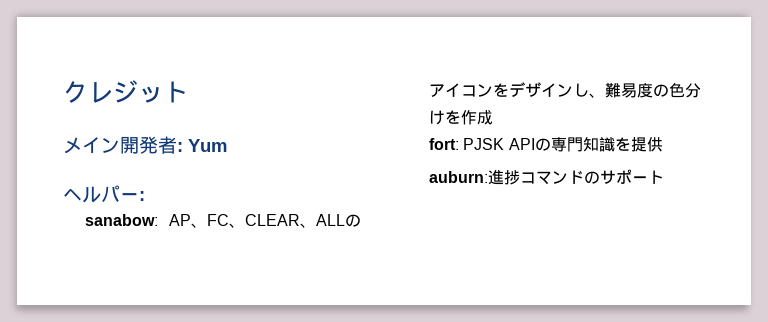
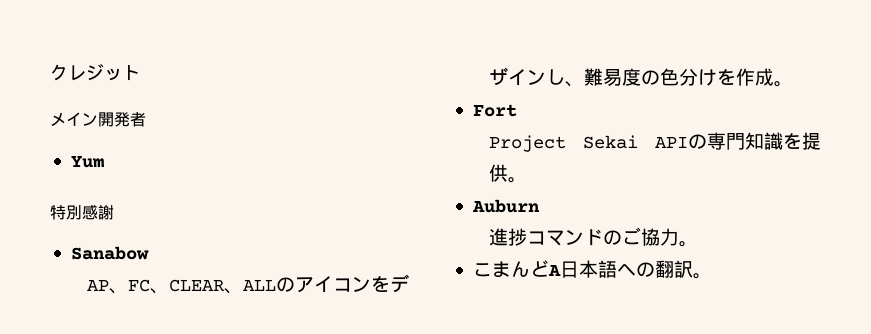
- メイン開発者: Yum
+ メイン開発者
+ Yum
- ヘルパー:
- sanabow: AP、FC、CLEAR、ALLのアイコンをデザインし、難易度の色分けを作成
- fort: PJSK APIの専門知識を提供
- auburn:進捗コマンドのサポート
+ 特別感謝
+ Sanabow
+ AP、FC、CLEAR、ALLのアイコンをデザインし、難易度の色分けを作成。
+ Fort
+ Project Sekai APIの専門知識を提供。
+ Auburn
+ 進捗コマンドのご協力。
+ こまんどA日本語への翻訳。

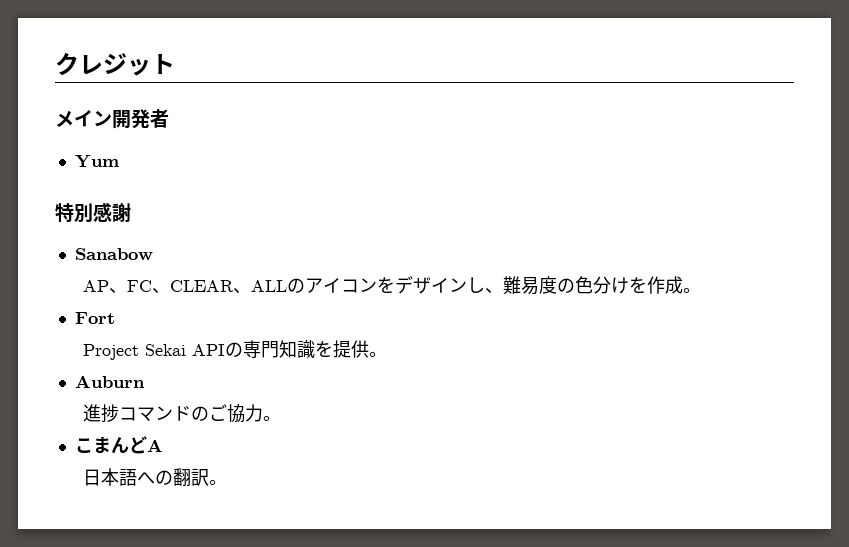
- こまんどA日本語への翻訳。
+ こまんどA
+ 日本語への翻訳。

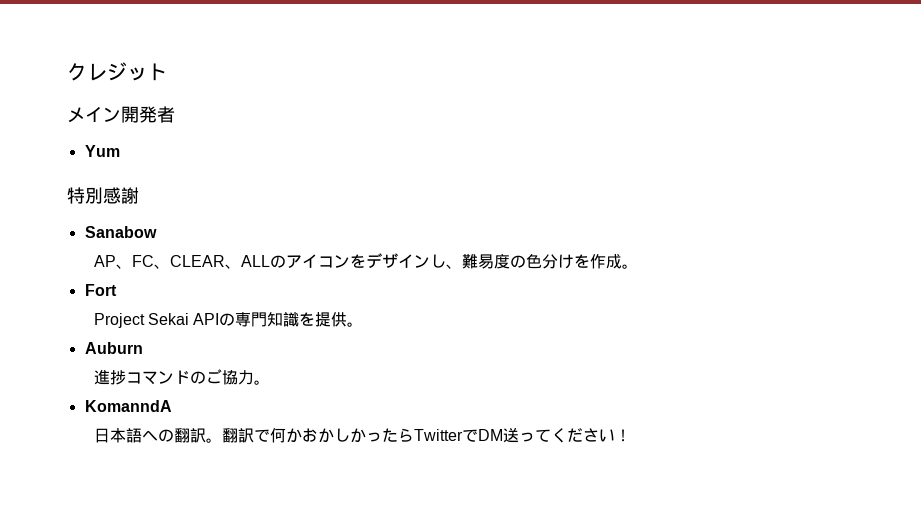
- こまんどA
+ KomanndA
+ 翻訳で何かおかしかったらTwitterでDM送ってください！

